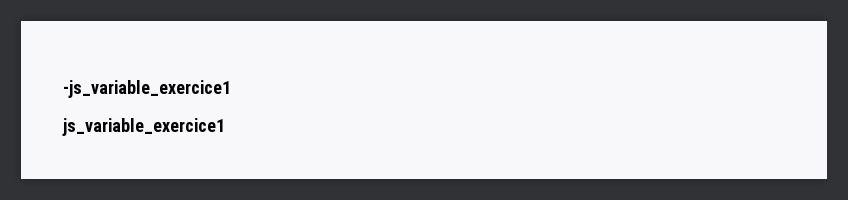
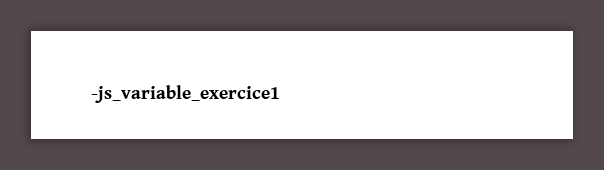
- js_variable_exercice1

